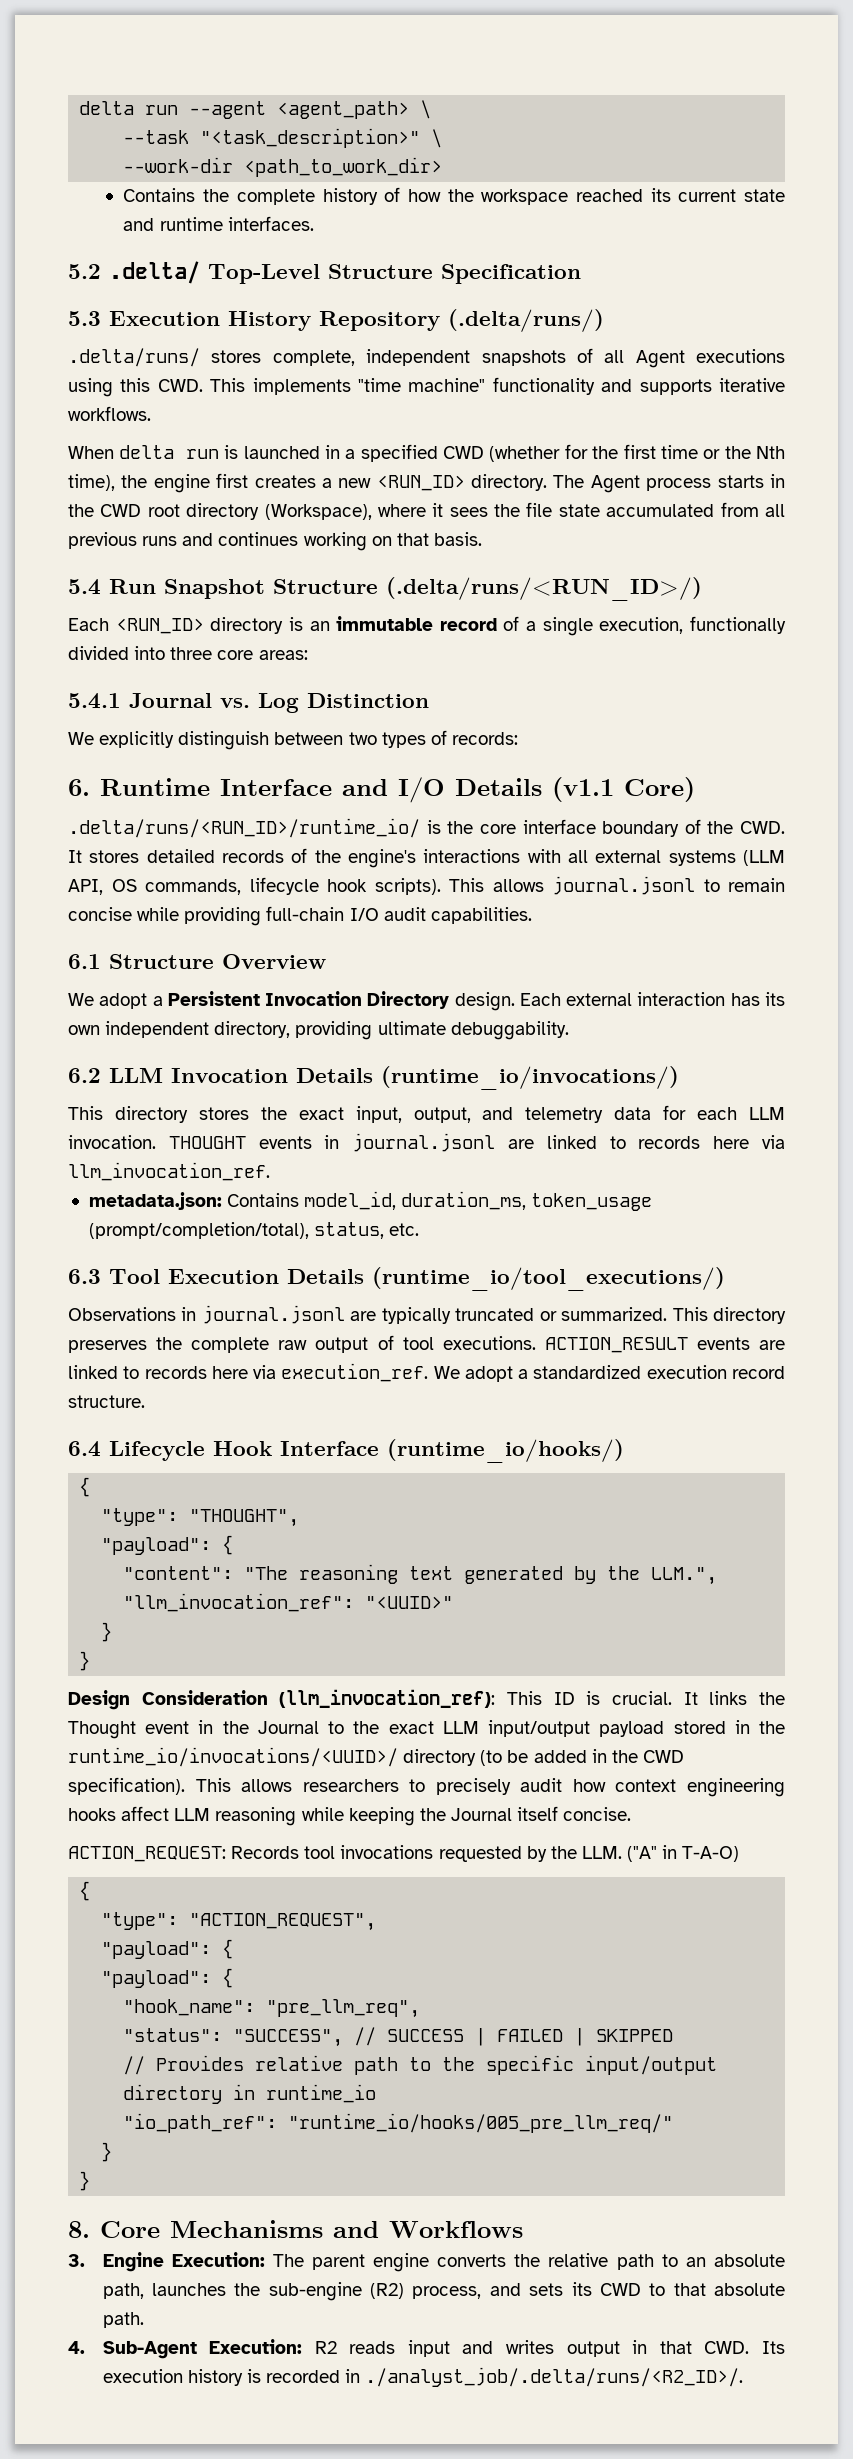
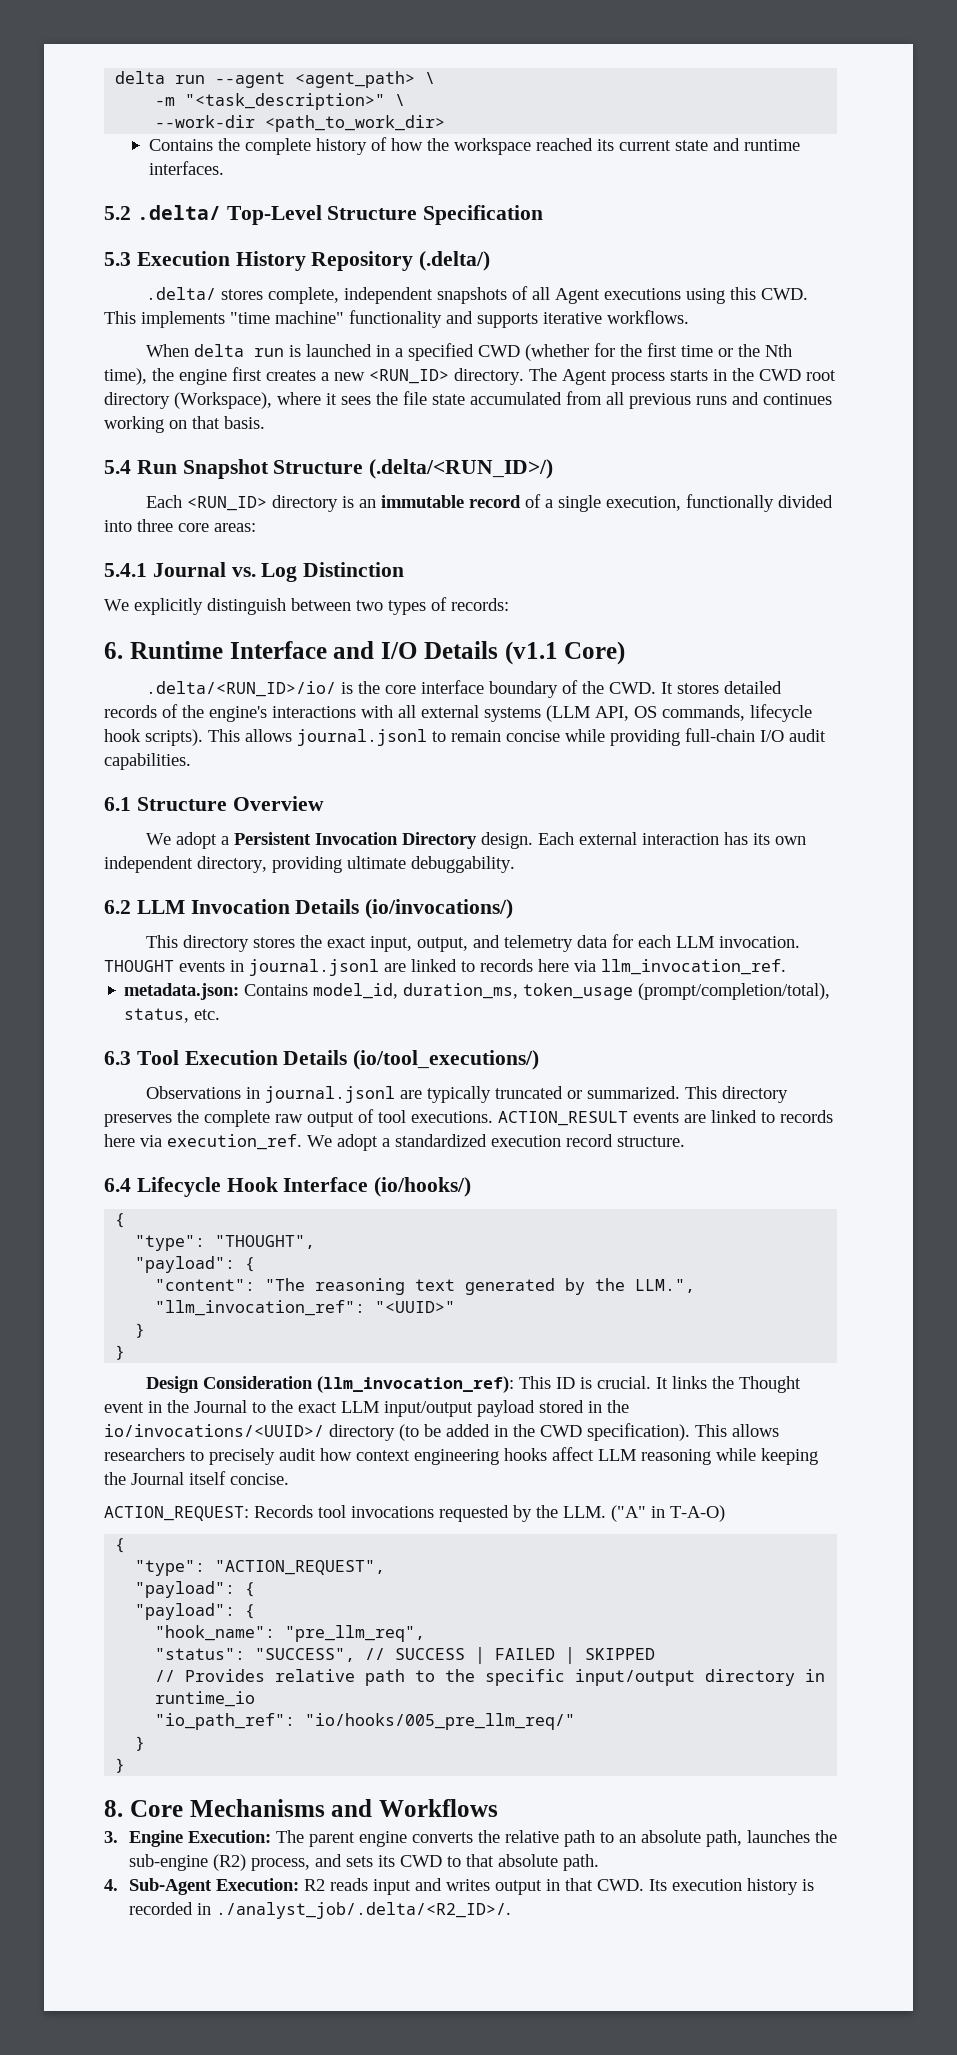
- --task "<task_description>" \
+ -m "<task_description>" \
- 5.3 Execution History Repository (.delta/runs/)
- .delta/runs/ stores complete, independent snapshots of all Agent executions using this CWD. This implements "time machine" functionality and supports iterative workflows.
+ 5.3 Execution History Repository (.delta/)
+ .delta/ stores complete, independent snapshots of all Agent executions using this CWD. This implements "time machine" functionality and supports iterative workflows.
- 5.4 Run Snapshot Structure (.delta/runs/<RUN_ID>/)
+ 5.4 Run Snapshot Structure (.delta/<RUN_ID>/)
- .delta/runs/<RUN_ID>/runtime_io/ is the core interface boundary of the CWD. It stores detailed records of the engine's interactions with all external systems (LLM API, OS commands, lifecycle hook scripts).
+ .delta/<RUN_ID>/io/ is the core interface boundary of the CWD. It stores detailed records of the engine's interactions with all external systems (LLM API, OS commands, lifecycle hook scripts).
- 6.2 LLM Invocation Details (runtime_io/invocations/)
+ 6.2 LLM Invocation Details (io/invocations/)
- 6.3 Tool Execution Details (runtime_io/tool_executions/)
+ 6.3 Tool Execution Details (io/tool_executions/)
- 6.4 Lifecycle Hook Interface (runtime_io/hooks/)
+ 6.4 Lifecycle Hook Interface (io/hooks/)
- It links the Thought event in the Journal to the exact LLM input/output payload stored in the runtime_io/invocations/<UUID>/ directory (to be added in the CWD specification).
+ It links the Thought event in the Journal to the exact LLM input/output payload stored in the io/invocations/<UUID>/ directory (to be added in the CWD specification).
- "io_path_ref": "runtime_io/hooks/005_pre_llm_req/"
+ "io_path_ref": "io/hooks/005_pre_llm_req/"
- 4. Sub-Agent Execution: R2 reads input and writes output in that CWD. Its execution history is recorded in ./analyst_job/.delta/runs/<R2_ID>/.
+ 4. Sub-Agent Execution: R2 reads input and writes output in that CWD. Its execution history is recorded in ./analyst_job/.delta/<R2_ID>/.

